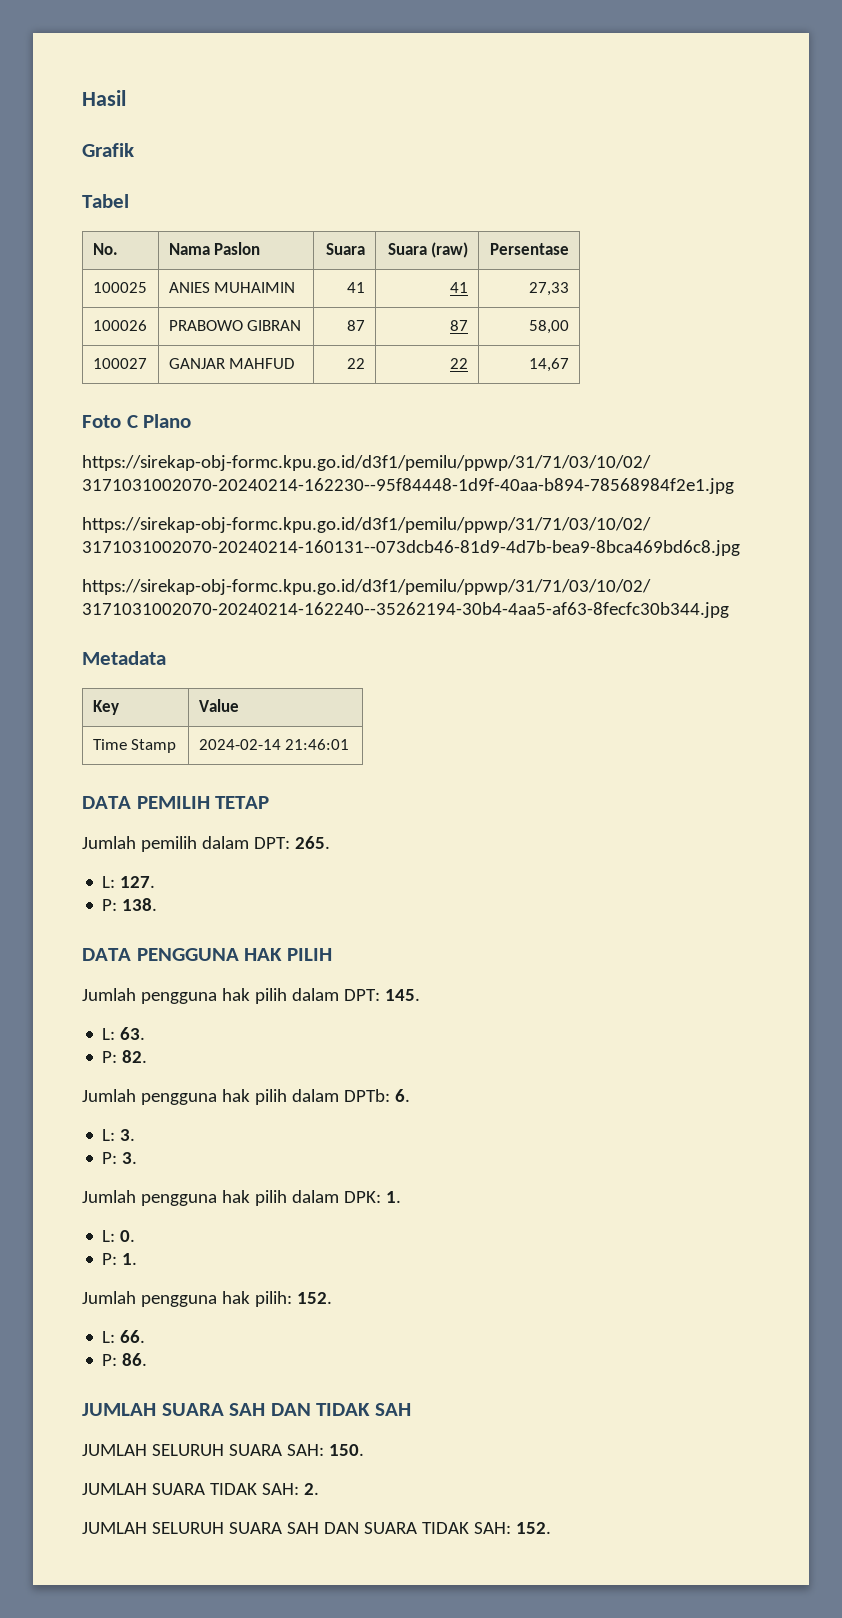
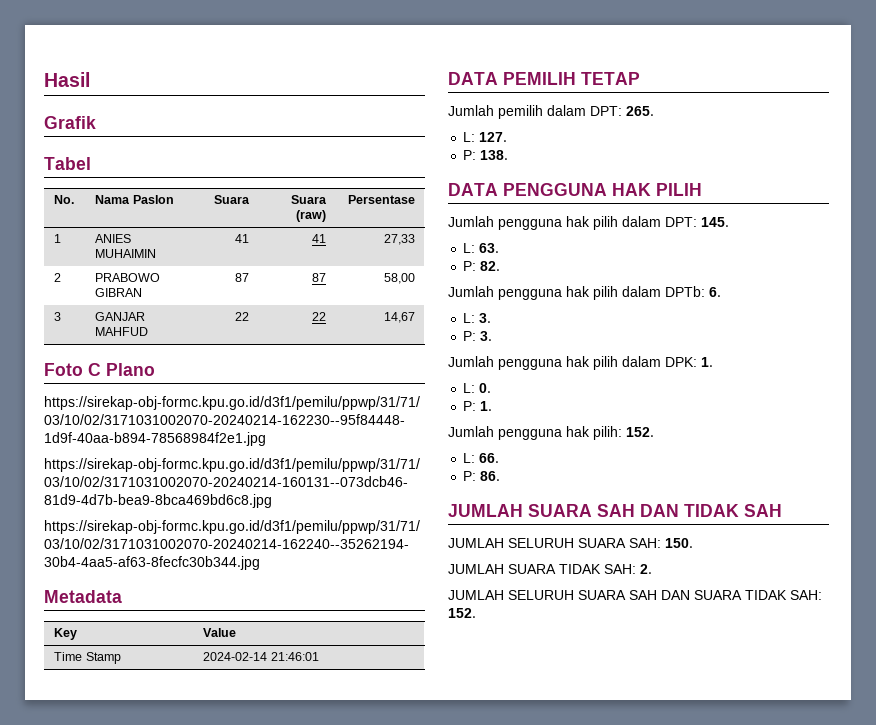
- 100025 | ANIES MUHAIMIN | 41 | 41 | 27,33
+ 1 | ANIES MUHAIMIN | 41 | 41 | 27,33
- 100026 | PRABOWO GIBRAN | 87 | 87 | 58,00
+ 2 | PRABOWO GIBRAN | 87 | 87 | 58,00
- 100027 | GANJAR MAHFUD | 22 | 22 | 14,67
+ 3 | GANJAR MAHFUD | 22 | 22 | 14,67

